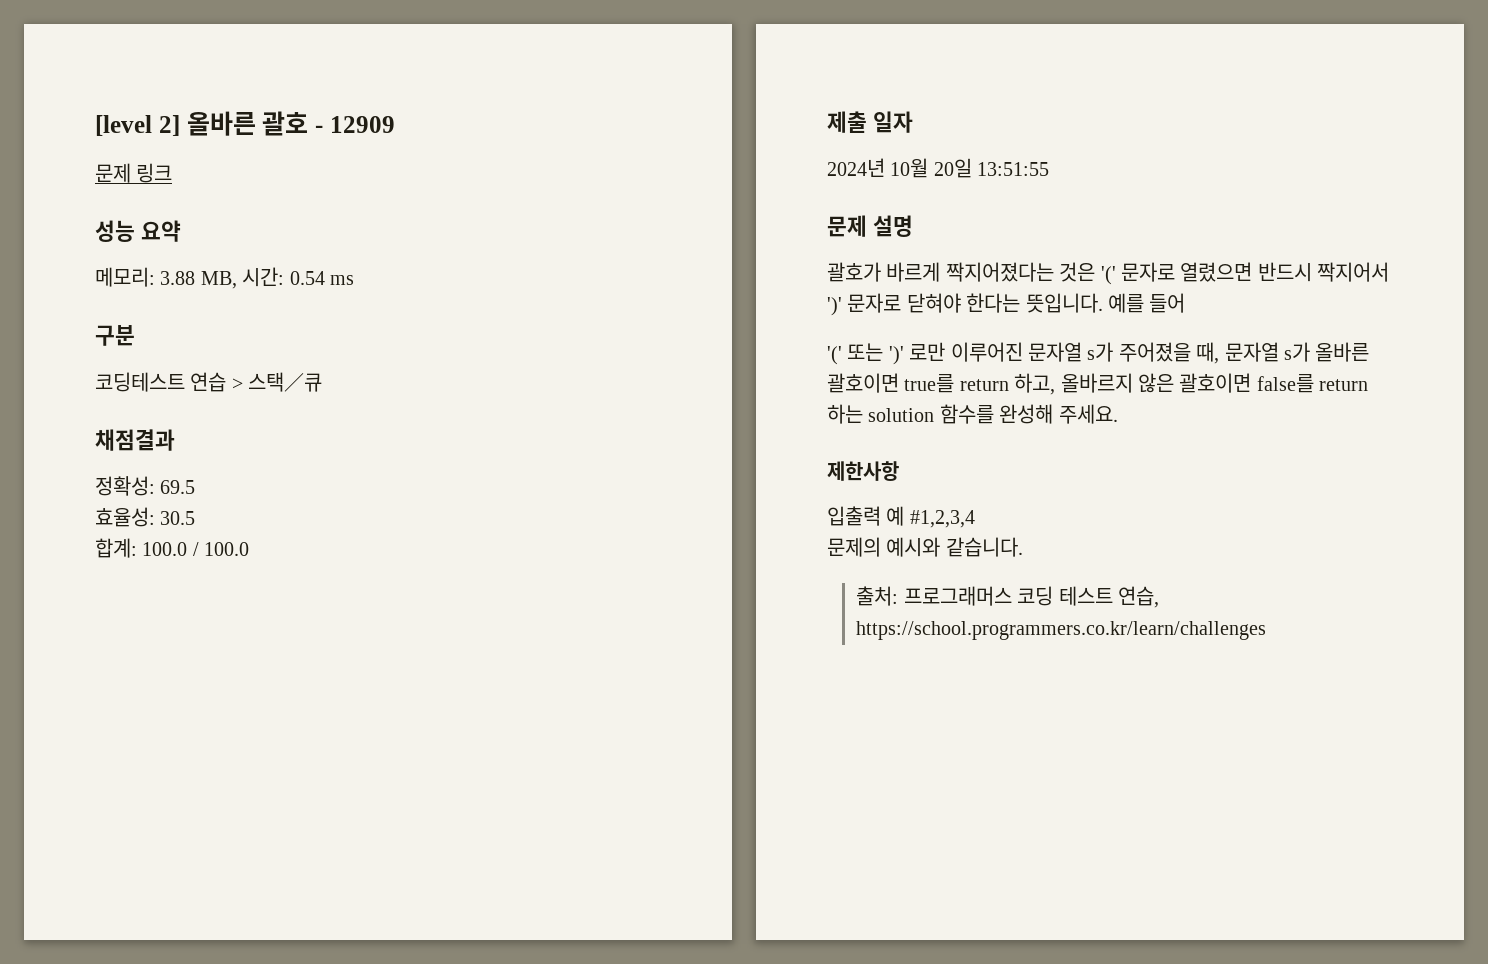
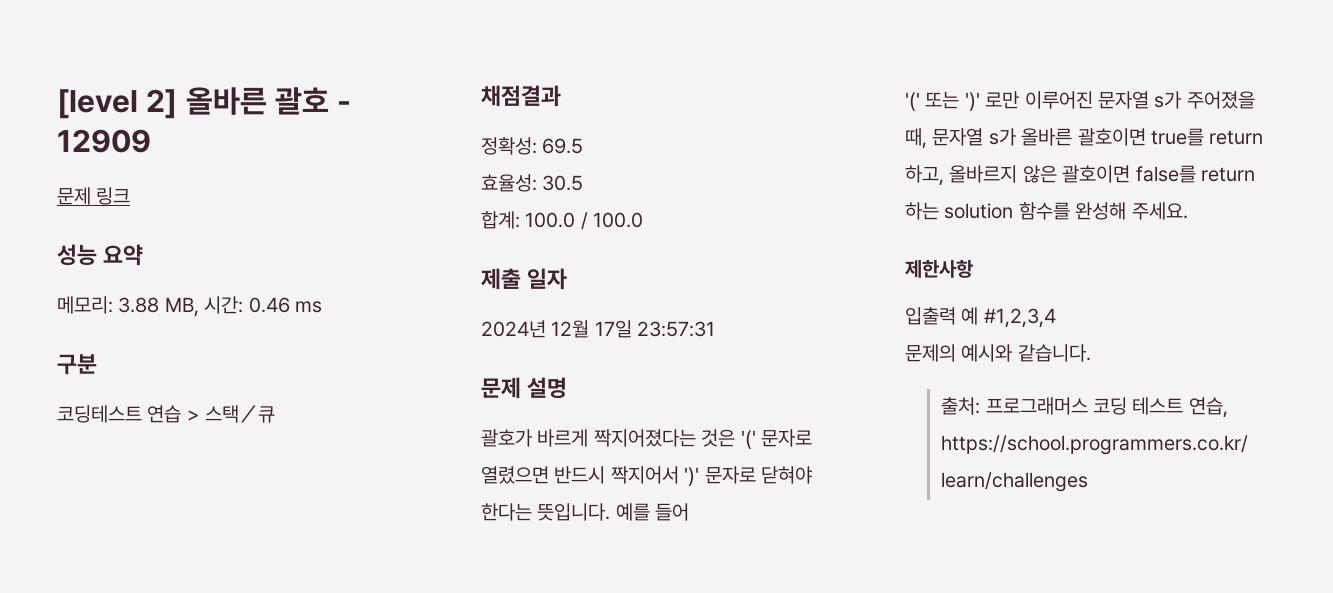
- 메모리: 3.88 MB, 시간: 0.54 ms
+ 메모리: 3.88 MB, 시간: 0.46 ms
- 2024년 10월 20일 13:51:55
+ 2024년 12월 17일 23:57:31

